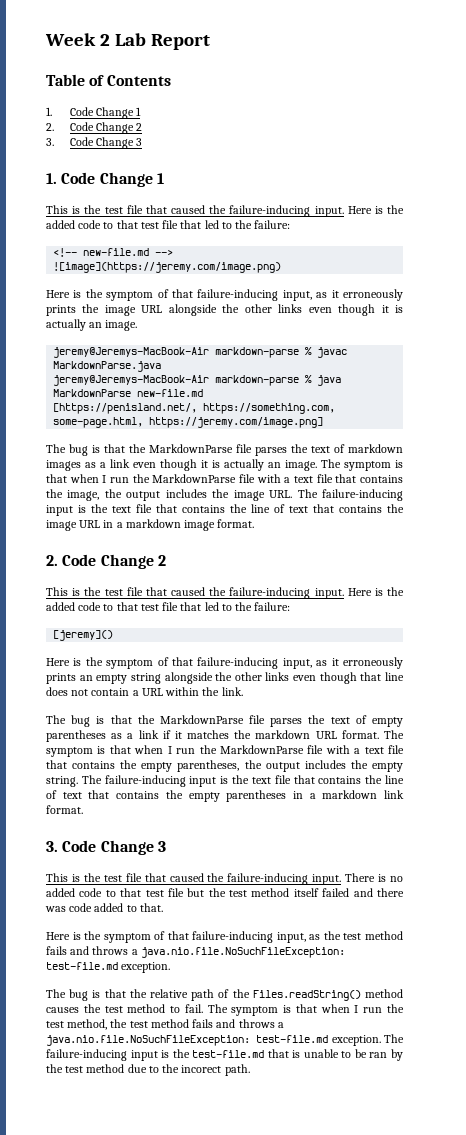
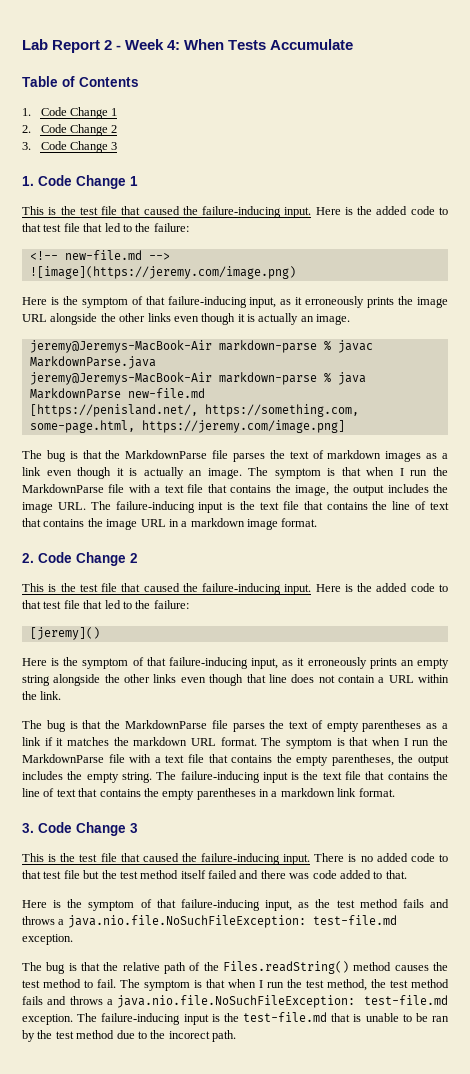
- Week 2 Lab Report
+ Lab Report 2 - Week 4: When Tests Accumulate

